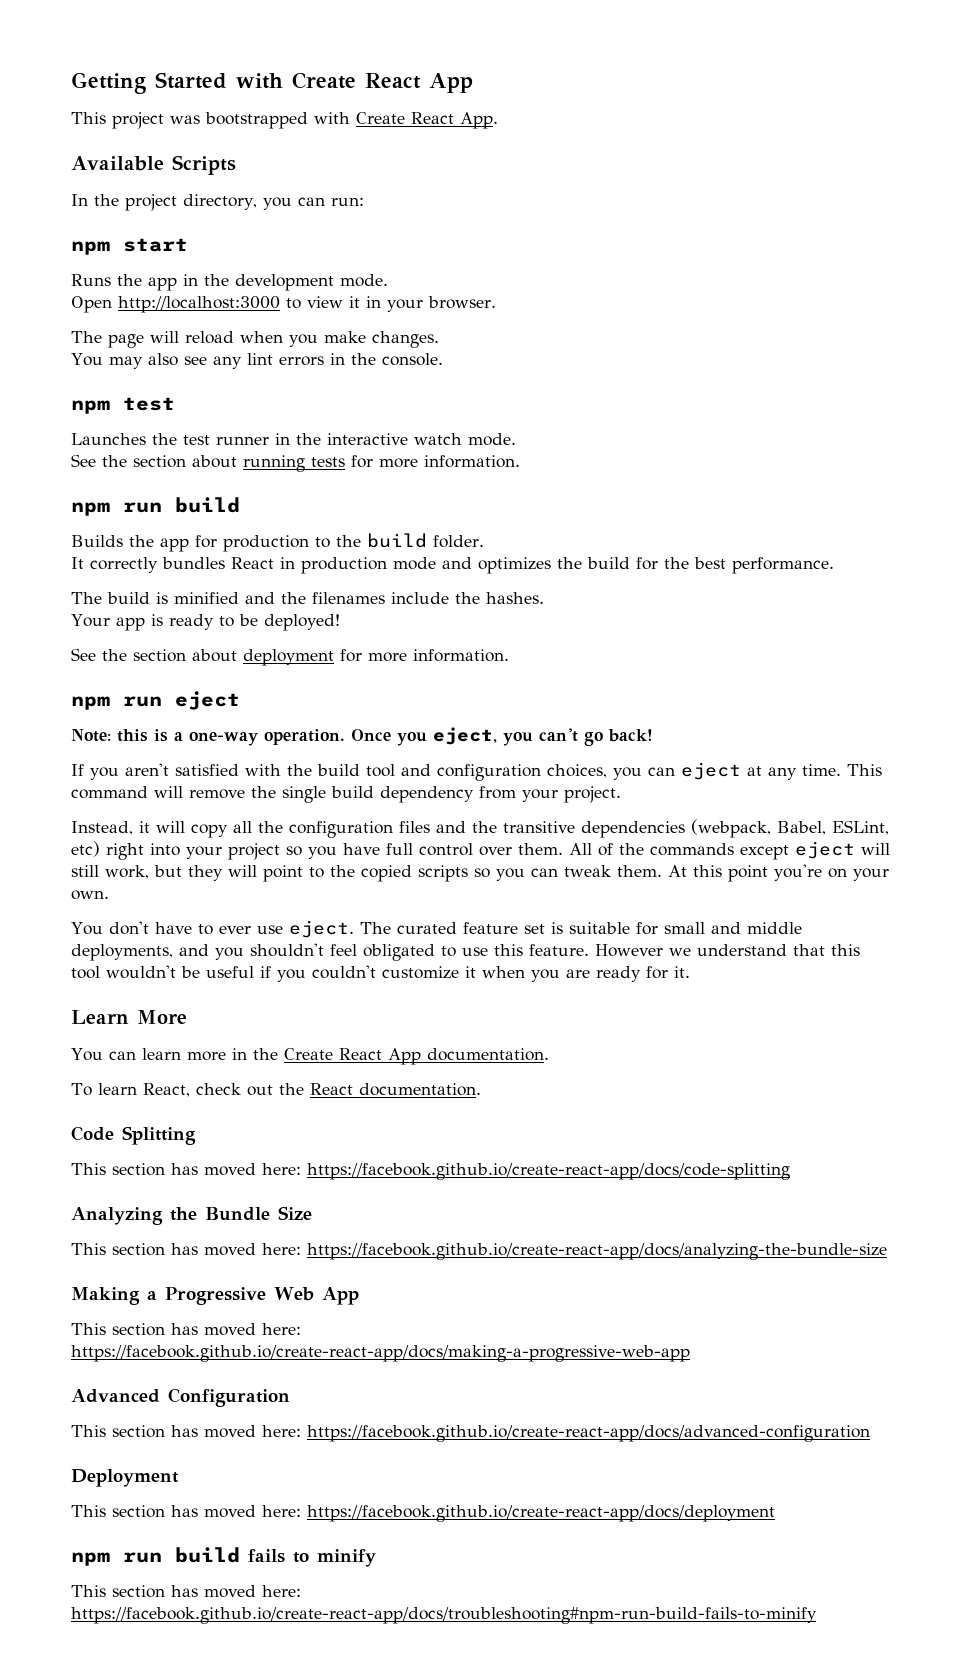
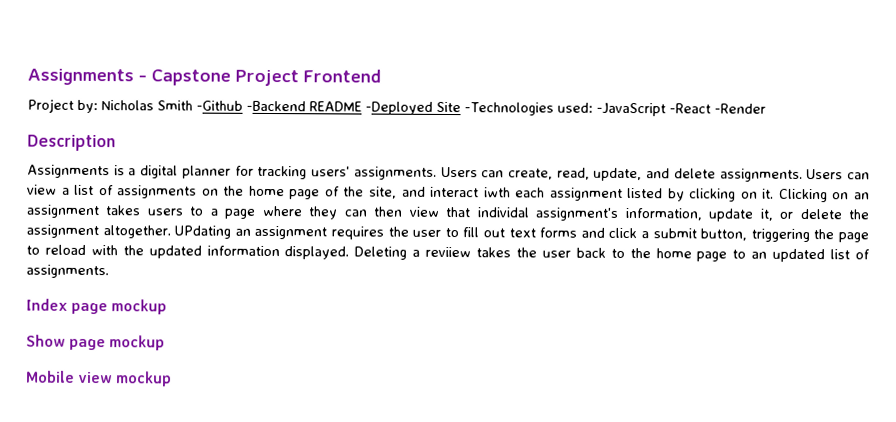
- Getting Started with Create React App
- This project was bootstrapped with Create React App.
- Available Scripts
- In the project directory, you can run:
- npm start
- Runs the app in the development mode.
- Open http://localhost:3000 to view it in your browser.
- The page will reload when you make changes.
- You may also see any lint errors in the console.
- npm test
- Launches the test runner in the interactive watch mode.
- See the section about running tests for more information.
- npm run build
- Builds the app for production to the build folder.
- It correctly bundles React in production mode and optimizes the build for the best performance.
- The build is minified and the filenames include the hashes.
- Your app is ready to be deployed!
- See the section about deployment for more information.
- npm run eject
- Note: this is a one-way operation. Once you eject, you can't go back!
- If you aren't satisfied with the build tool and configuration choices, you can eject at any time. This command will remove the single build dependency from your project.
- Instead, it will copy all the configuration files and the transitive dependencies (webpack, Babel, ESLint, etc) right into your project so you have full control over them. All of the commands except eject will still work, but they will point to the copied scripts so you can tweak them. At this point you're on your own.
- You don't have to ever use eject. The curated feature set is suitable for small and middle deployments, and you shouldn't feel obligated to use this feature. However we understand that this tool wouldn't be useful if you couldn't customize it when you are ready for it.
- Learn More
- You can learn more in the Create React App documentation.
- To learn React, check out the React documentation.
- Code Splitting
- This section has moved here: https://facebook.github.io/create-react-app/docs/code-splitting
- Analyzing the Bundle Size
- This section has moved here: https://facebook.github.io/create-react-app/docs/analyzing-the-bundle-size
- Making a Progressive Web App
- This section has moved here: https://facebook.github.io/create-react-app/docs/making-a-progressive-web-app
- Advanced Configuration
- This section has moved here: https://facebook.github.io/create-react-app/docs/advanced-configuration
- Deployment
- This section has moved here: https://facebook.github.io/create-react-app/docs/deployment
- npm run build fails to minify
- This section has moved here: https://facebook.github.io/create-react-app/docs/troubleshooting#npm-run-build-fails-to-minify
+ Assignments - Capstone Project Frontend
+ Project by: Nicholas Smith -Github -Backend README -Deployed Site -Technologies used: -JavaScript -React -Render
+ Description
+ Assignments is a digital planner for tracking users' assignments. Users can create, read, update, and delete assignments. Users can view a list of assignments on the home page of the site, and interact iwth each assignment listed by clicking on it. Clicking on an assignment takes users to a page where they can then view that individal assignment's information, update it, or delete the assignment altogether. UPdating an assignment requires the user to fill out text forms and click a submit button, triggering the page to reload with the updated information displayed. Deleting a reviiew takes the user back to the home page to an updated list of assignments.
+ Index page mockup
+ Show page mockup
+ Mobile view mockup

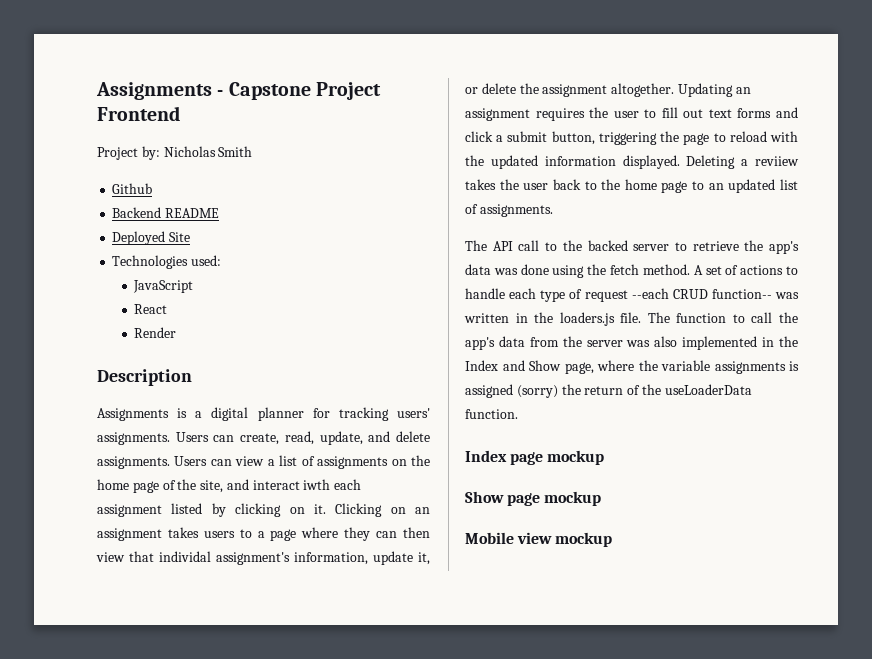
- Project by: Nicholas Smith -Github -Backend README -Deployed Site -Technologies used: -JavaScript -React -Render
+ Project by: Nicholas Smith
+ Github
+ Backend README
+ Deployed Site
+ Technologies used:
+ JavaScript
+ React
+ Render
- UPdating an assignment requires the user to fill out text forms and click a submit button, triggering the page to reload with the updated information displayed.
+ Updating an assignment requires the user to fill out text forms and click a submit button, triggering the page to reload with the updated information displayed.
+ The API call to the backed server to retrieve the app's data was done using the fetch method. A set of actions to handle each type of request --each CRUD function-- was written in the loaders.js file. The function to call the app's data from the server was also implemented in the Index and Show page, where the variable assignments is assigned (sorry) the return of the useLoaderData function.

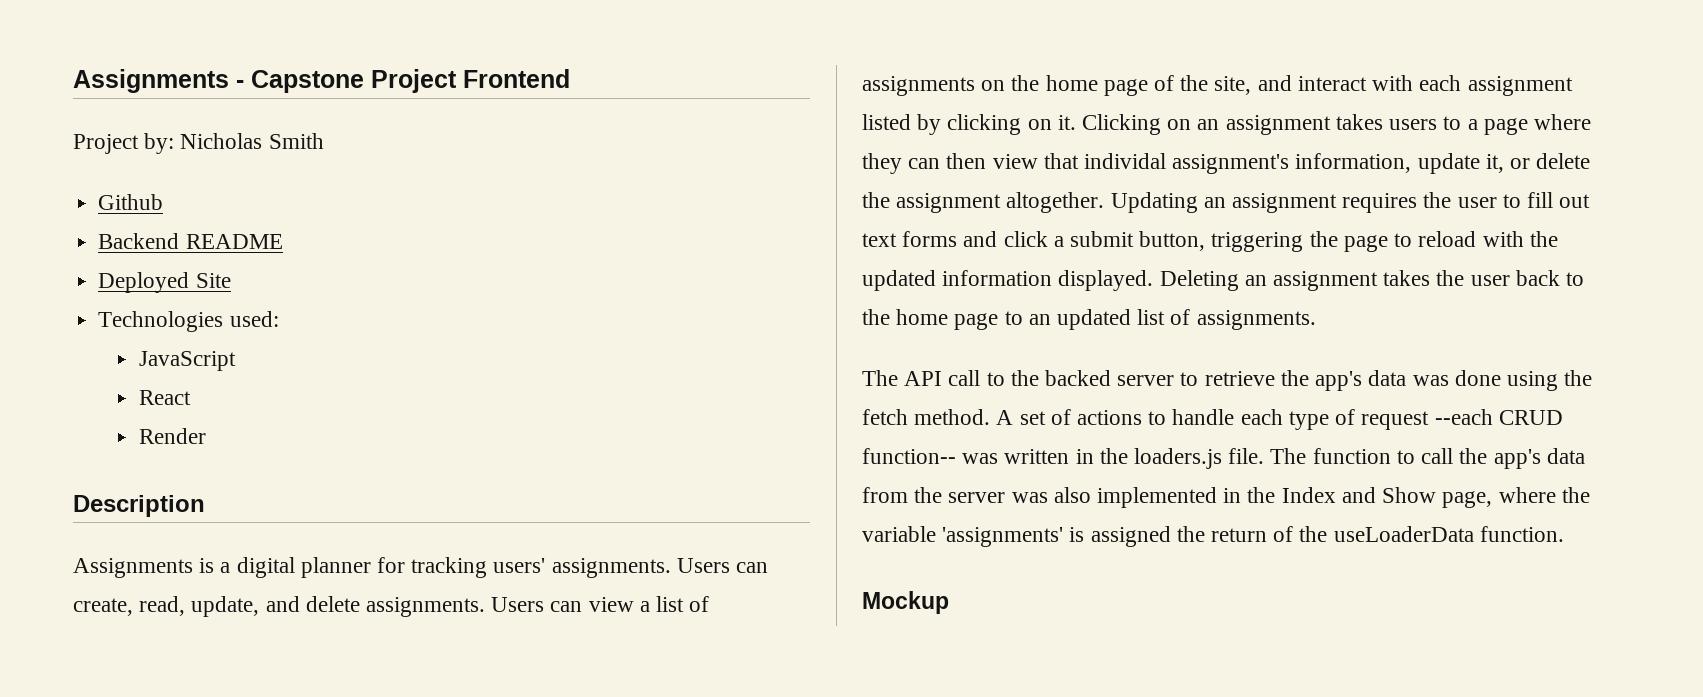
- Users can view a list of assignments on the home page of the site, and interact iwth each assignment listed by clicking on it.
+ Users can view a list of assignments on the home page of the site, and interact with each assignment listed by clicking on it.
- Deleting a reviiew takes the user back to the home page to an updated list of assignments.
+ Deleting an assignment takes the user back to the home page to an updated list of assignments.
- The function to call the app's data from the server was also implemented in the Index and Show page, where the variable assignments is assigned (sorry) the return of the useLoaderData function.
+ The function to call the app's data from the server was also implemented in the Index and Show page, where the variable 'assignments' is assigned the return of the useLoaderData function.
- Index page mockup
- Show page mockup
- Mobile view mockup
+ Mockup

